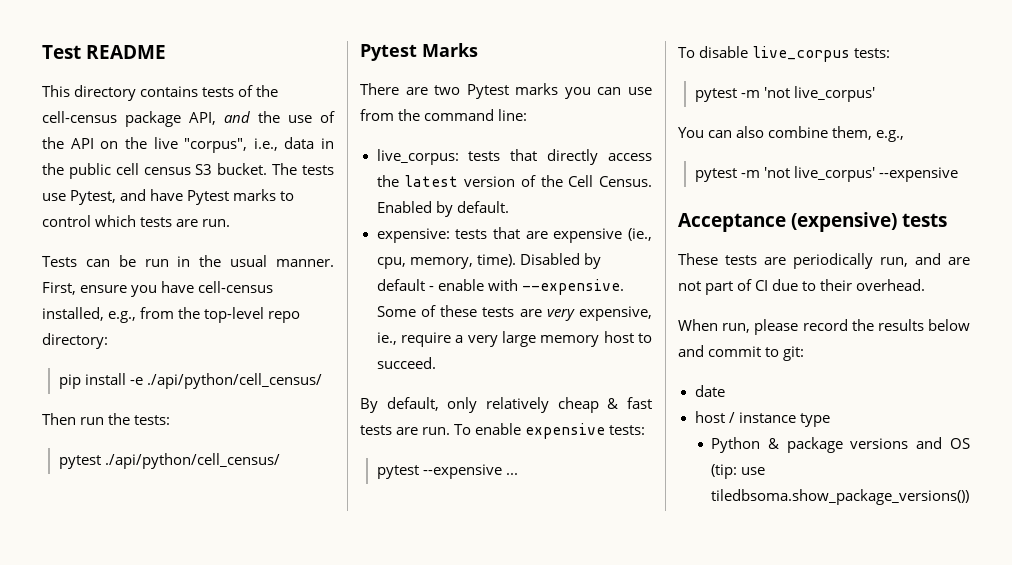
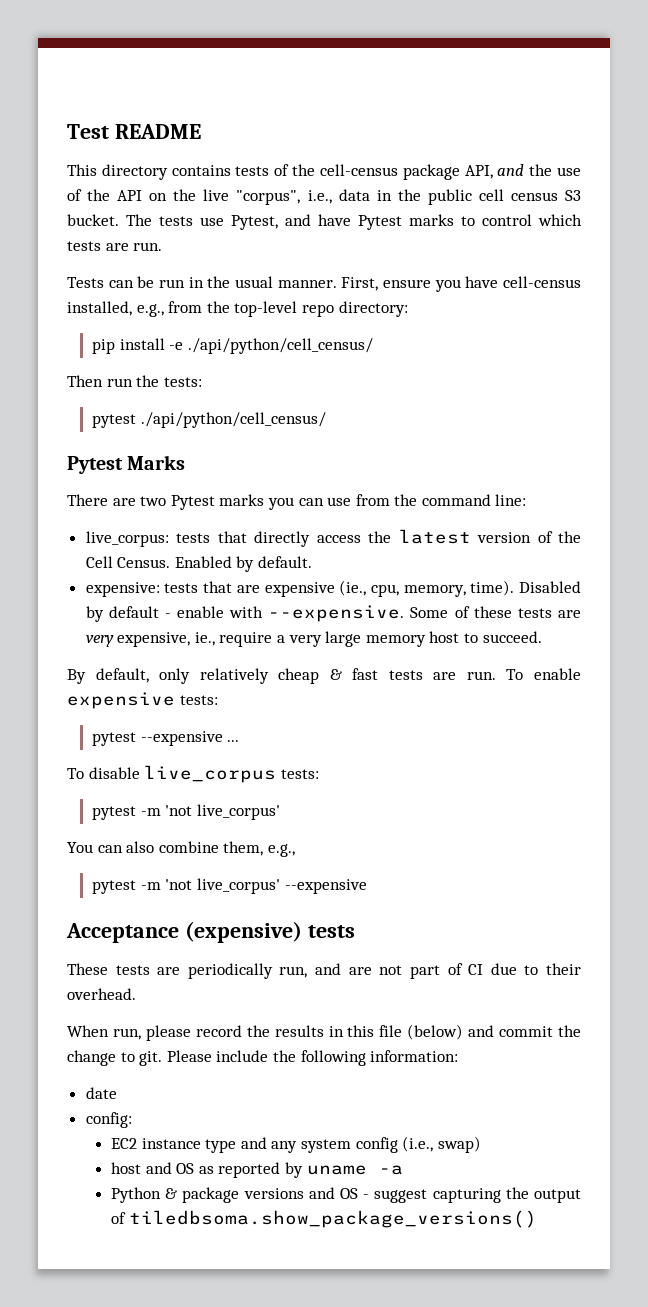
- When run, please record the results below and commit to git:
+ When run, please record the results in this file (below) and commit the change to git. Please include the following information:
- host / instance type
+ config:
+ EC2 instance type and any system config (i.e., swap)
+ host and OS as reported by uname -a
- Python & package versions and OS (tip: use tiledbsoma.show_package_versions())
+ Python & package versions and OS - suggest capturing the output of tiledbsoma.show_package_versions()

